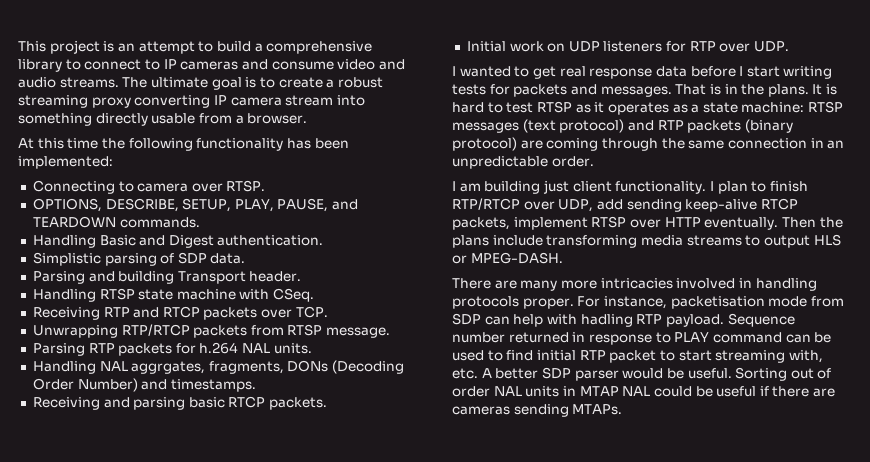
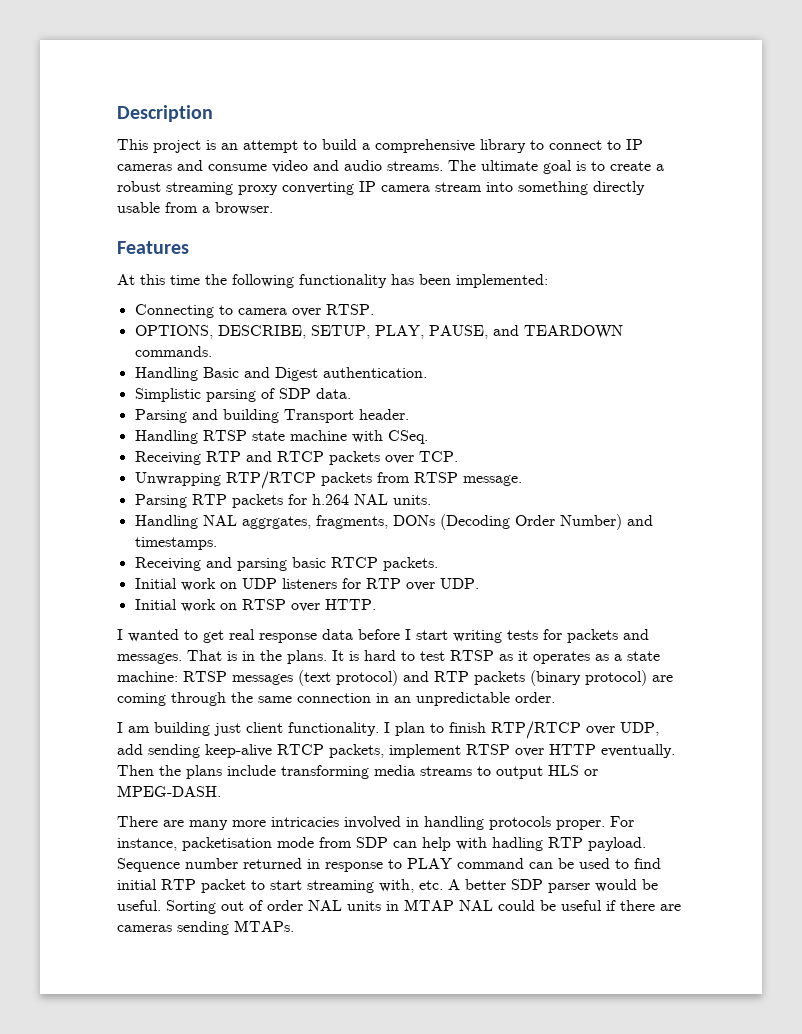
+ Description
+ Features
+ Initial work on RTSP over HTTP.

